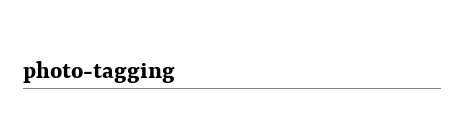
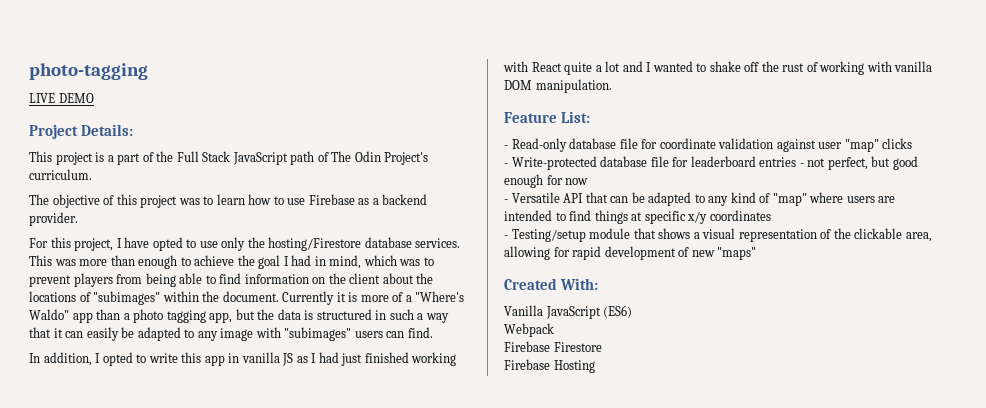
+ LIVE DEMO
+ Project Details:
+ This project is a part of the Full Stack JavaScript path of The Odin Project's curriculum.
+ The objective of this project was to learn how to use Firebase as a backend provider.
+ For this project, I have opted to use only the hosting/Firestore database services. This was more than enough to achieve the goal I had in mind, which was to prevent players from being able to find information on the client about the locations of "subimages" within the document. Currently it is more of a "Where's Waldo" app than a photo tagging app, but the data is structured in such a way that it can easily be adapted to any image with "subimages" users can find.
+ In addition, I opted to write this app in vanilla JS as I had just finished working with React quite a lot and I wanted to shake off the rust of working with vanilla DOM manipulation.
+ Feature List:
+ - Read-only database file for coordinate validation against user "map" clicks
+ - Write-protected database file for leaderboard entries - not perfect, but good enough for now
+ - Versatile API that can be adapted to any kind of "map" where users are intended to find things at specific x/y coordinates
+ - Testing/setup module that shows a visual representation of the clickable area, allowing for rapid development of new "maps"
+ Created With:
+ Vanilla JavaScript (ES6)
+ Webpack
+ Firebase Firestore
+ Firebase Hosting

